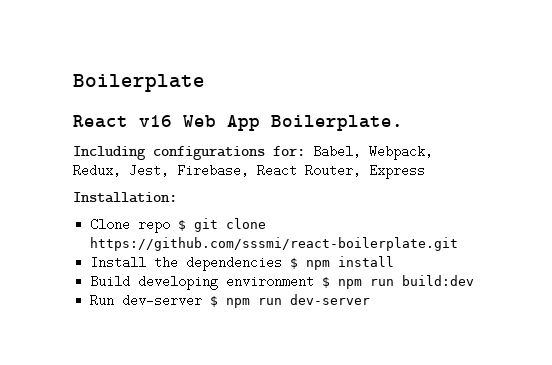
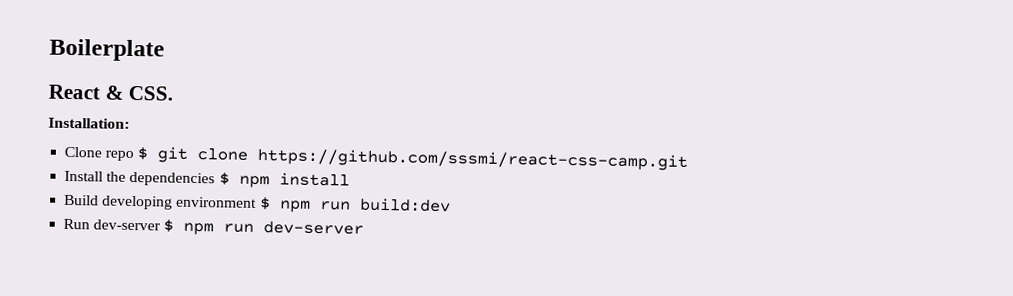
- React v16 Web App Boilerplate.
- Including configurations for: Babel, Webpack, Redux, Jest, Firebase, React Router, Express
+ React & CSS.
- Clone repo $ git clone https://github.com/sssmi/react-boilerplate.git
+ Clone repo $ git clone https://github.com/sssmi/react-css-camp.git

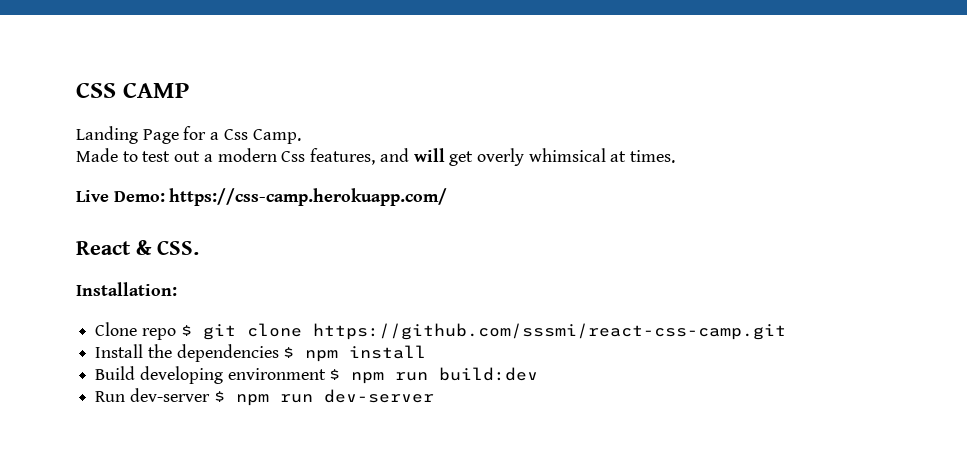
- Boilerplate
+ CSS CAMP
+ Landing Page for a Css Camp.
+ Made to test out a modern Css features, and will get overly whimsical at times.
+ Live Demo: https://css-camp.herokuapp.com/

